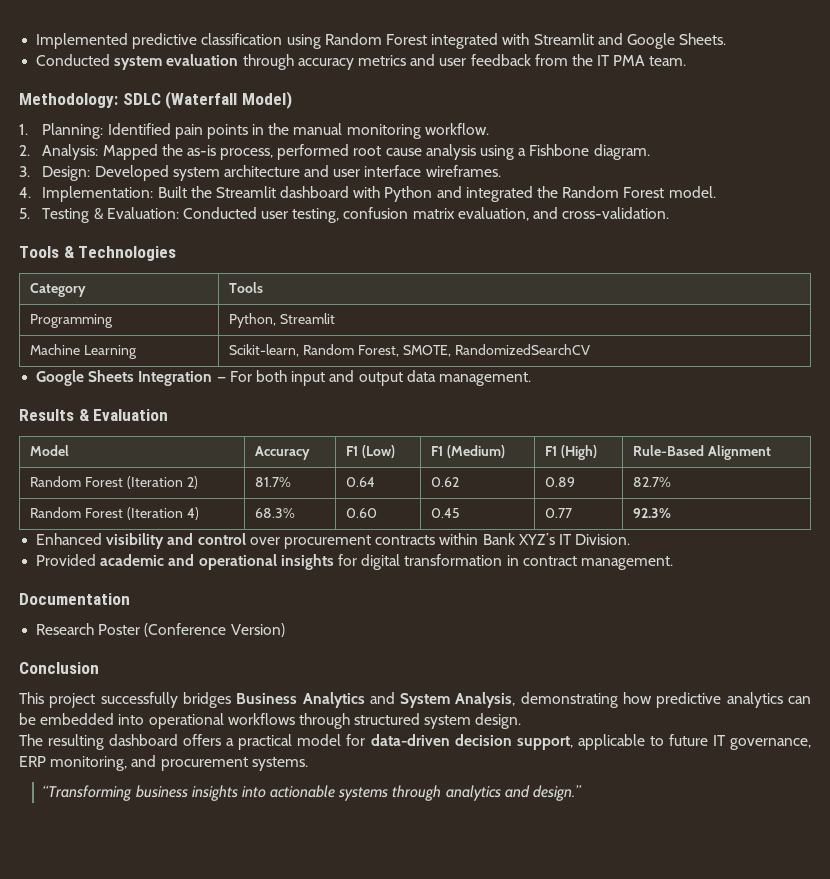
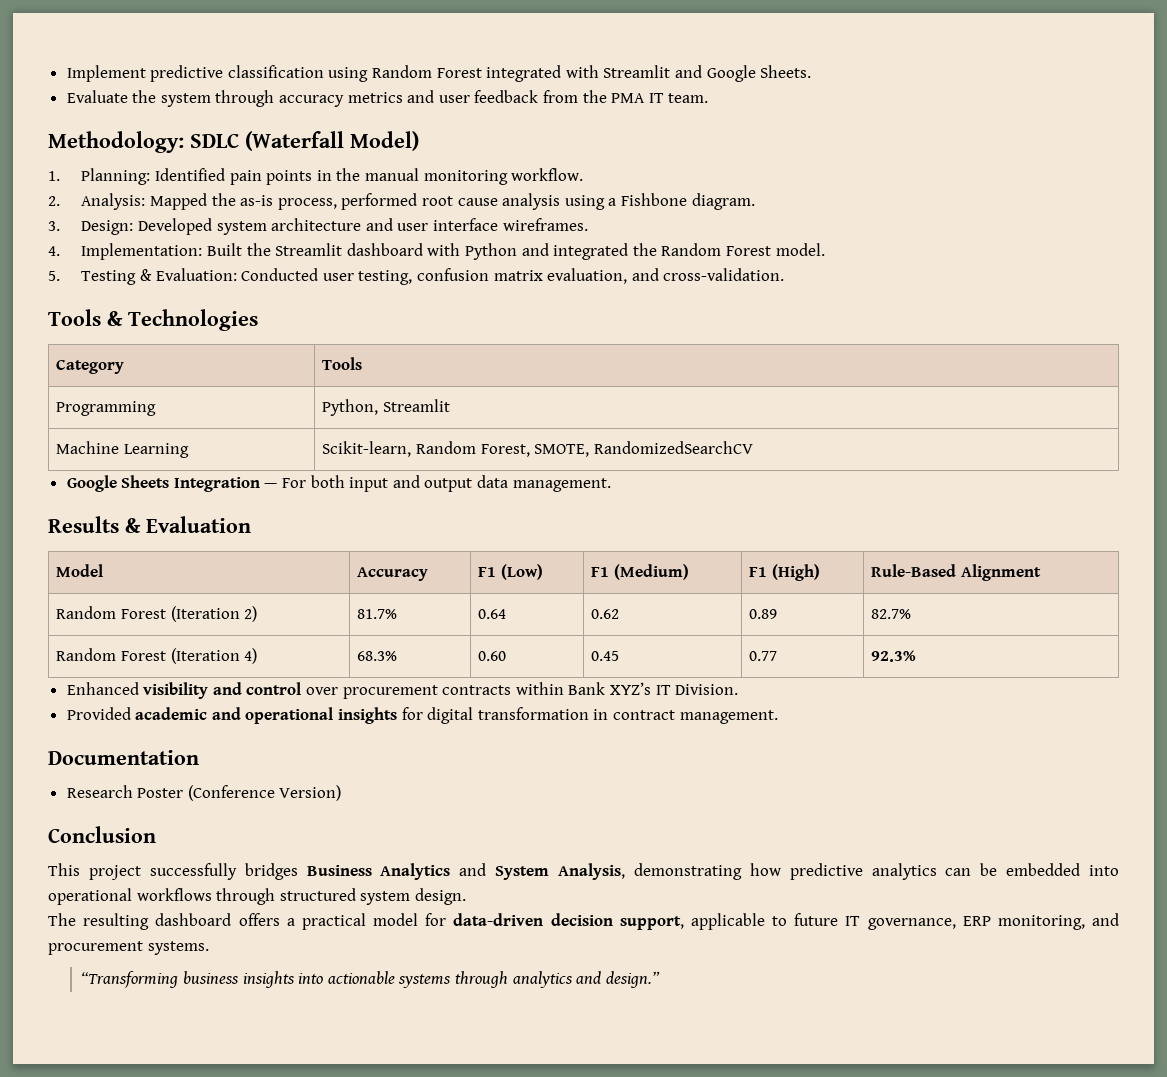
- Implemented predictive classification using Random Forest integrated with Streamlit and Google Sheets.
+ Implement predictive classification using Random Forest integrated with Streamlit and Google Sheets.
- Conducted system evaluation through accuracy metrics and user feedback from the IT PMA team.
+ Evaluate the system through accuracy metrics and user feedback from the PMA IT team.

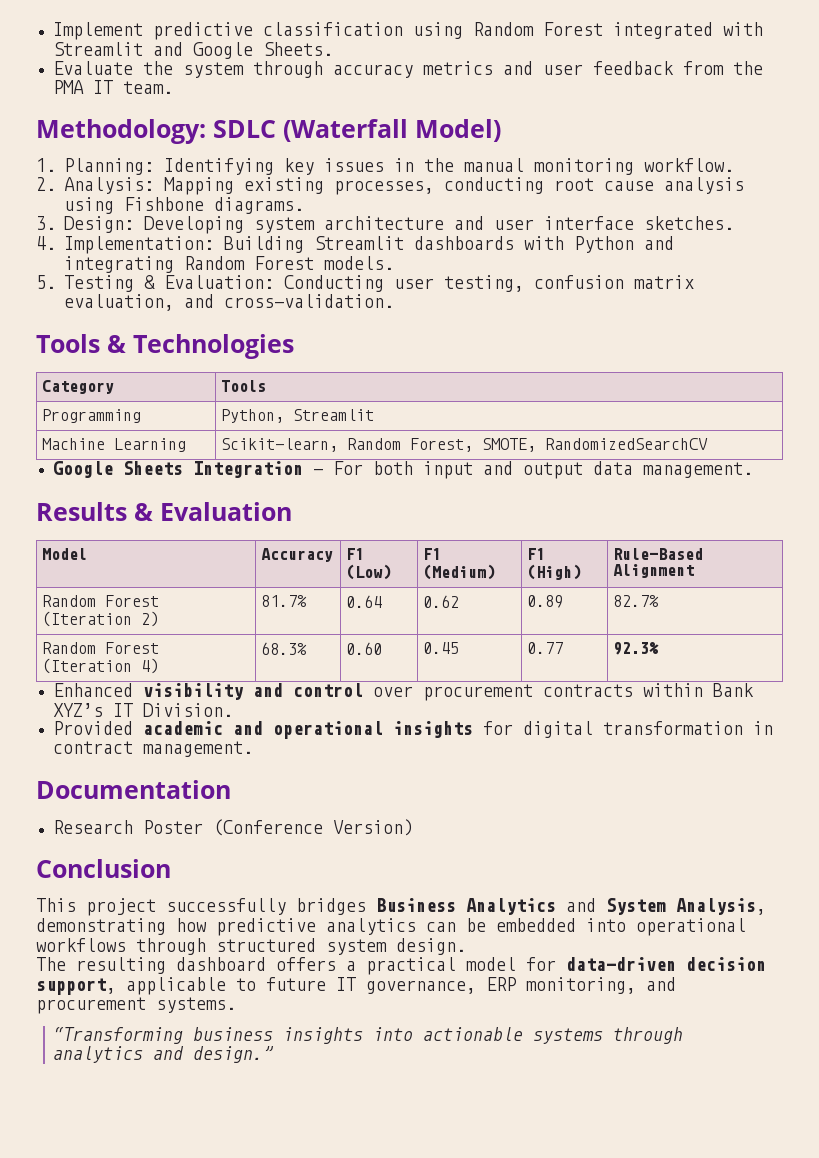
- 1. Planning: Identified pain points in the manual monitoring workflow.
+ 1. Planning: Identifying key issues in the manual monitoring workflow.
- 2. Analysis: Mapped the as-is process, performed root cause analysis using a Fishbone diagram.
+ 2. Analysis: Mapping existing processes, conducting root cause analysis using Fishbone diagrams.
- 3. Design: Developed system architecture and user interface wireframes.
+ 3. Design: Developing system architecture and user interface sketches.
- 4. Implementation: Built the Streamlit dashboard with Python and integrated the Random Forest model.
+ 4. Implementation: Building Streamlit dashboards with Python and integrating Random Forest models.
- 5. Testing & Evaluation: Conducted user testing, confusion matrix evaluation, and cross-validation.
+ 5. Testing & Evaluation: Conducting user testing, confusion matrix evaluation, and cross-validation.

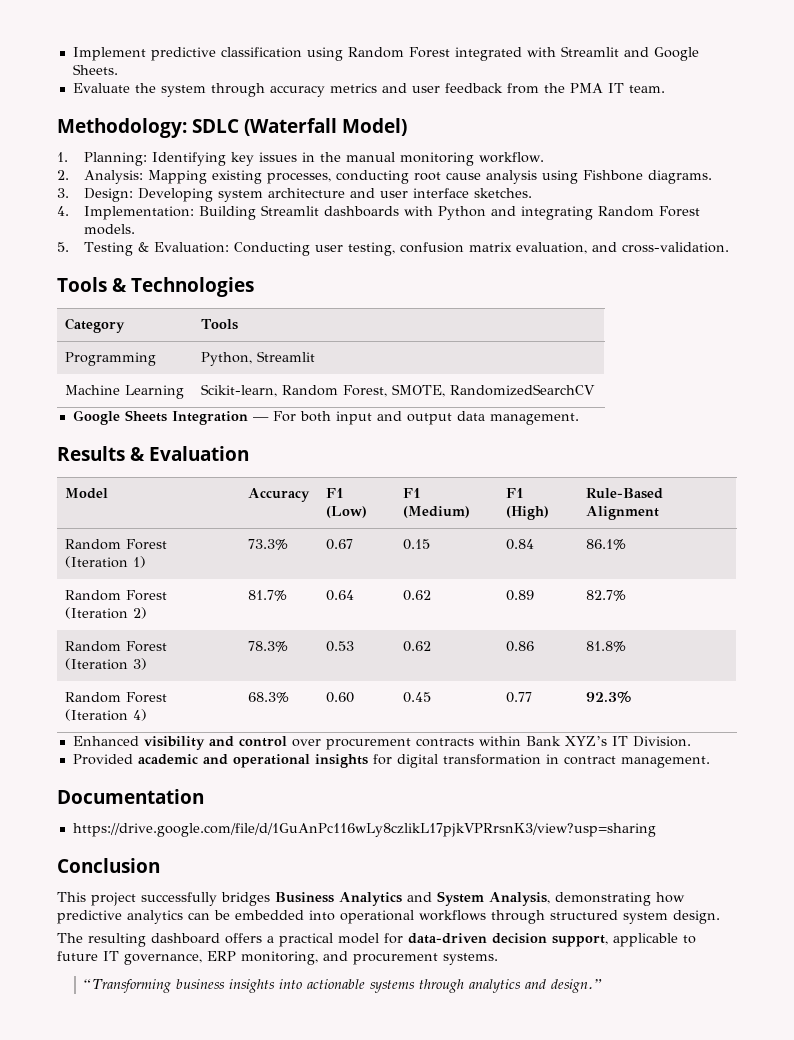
+ Random Forest (Iteration 1) | 73.3% | 0.67 | 0.15 | 0.84 | 86.1%
+ Random Forest (Iteration 3) | 78.3% | 0.53 | 0.62 | 0.86 | 81.8%
- Research Poster (Conference Version)
+ https://drive.google.com/file/d/1GuAnPc116wLy8czlikL17pjkVPRrsnK3/view?usp=sharing

